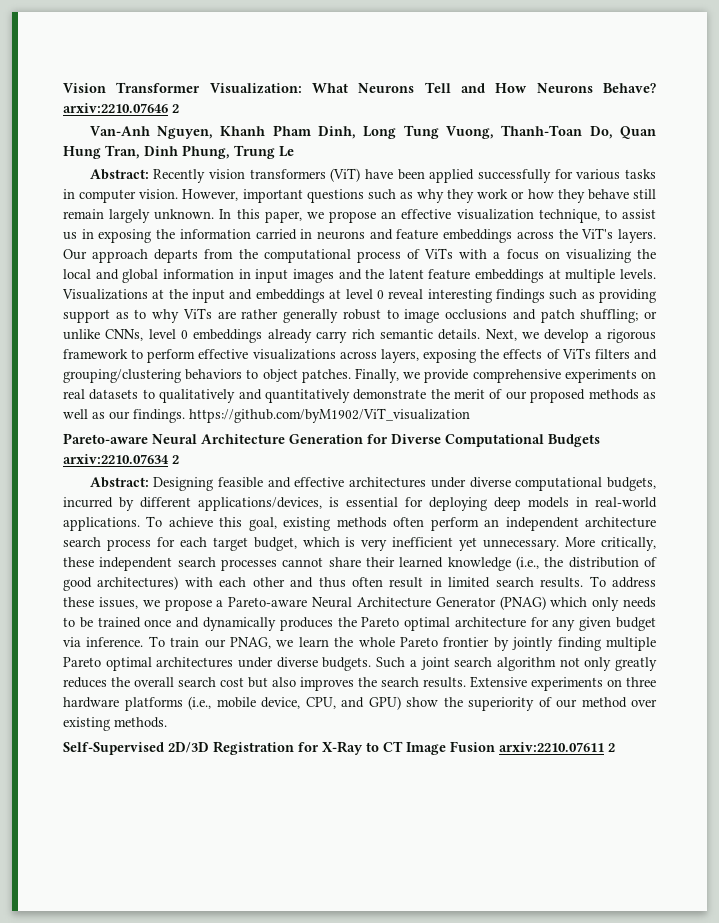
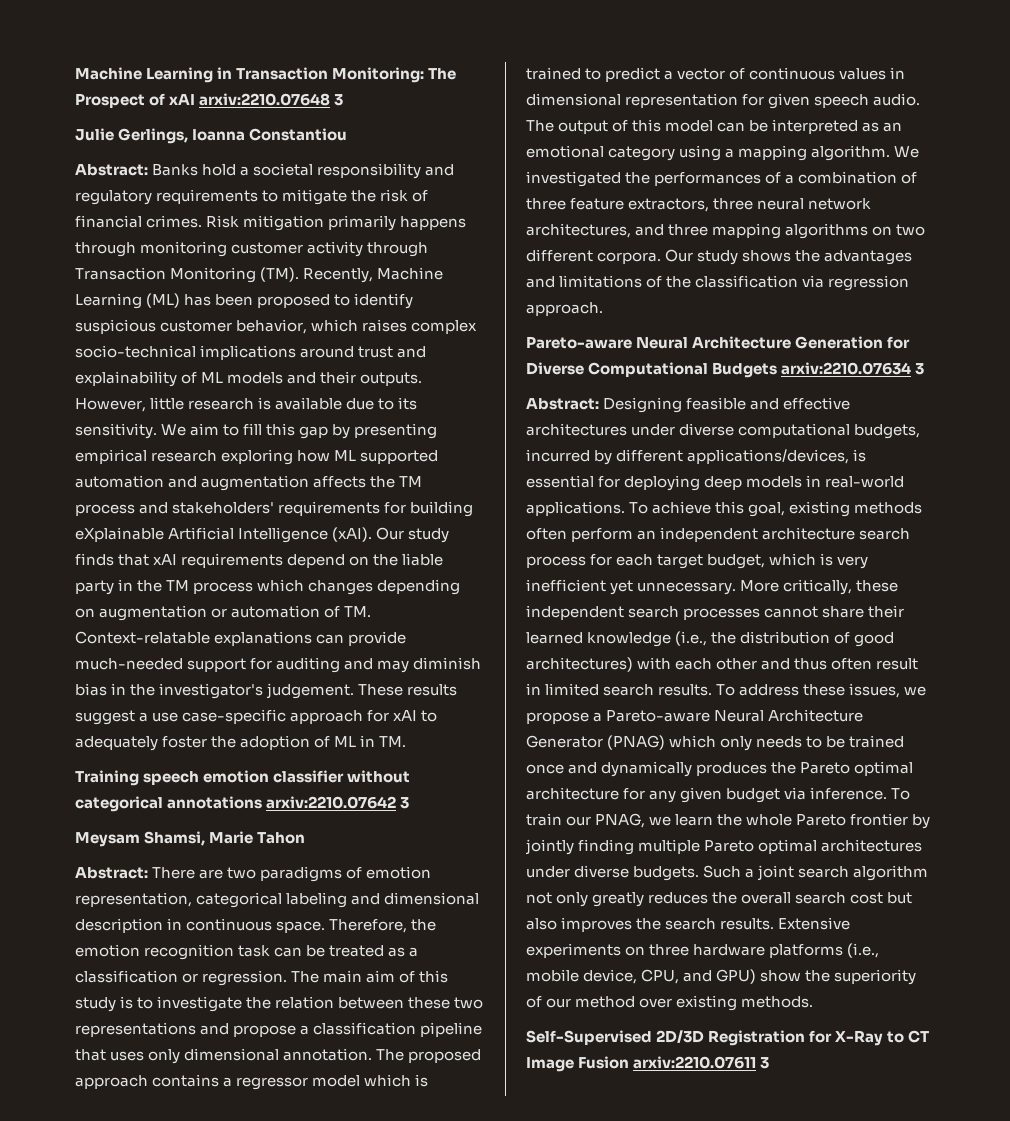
- Vision Transformer Visualization: What Neurons Tell and How Neurons Behave? arxiv:2210.07646 2
- Van-Anh Nguyen, Khanh Pham Dinh, Long Tung Vuong, Thanh-Toan Do, Quan Hung Tran, Dinh Phung, Trung Le
- Abstract: Recently vision transformers (ViT) have been applied successfully for various tasks in computer vision. However, important questions such as why they work or how they behave still remain largely unknown. In this paper, we propose an effective visualization technique, to assist us in exposing the information carried in neurons and feature embeddings across the ViT's layers. Our approach departs from the computational process of ViTs with a focus on visualizing the local and global information in input images and the latent feature embeddings at multiple levels. Visualizations at the input and embeddings at level 0 reveal interesting findings such as providing support as to why ViTs are rather generally robust to image occlusions and patch shuffling; or unlike CNNs, level 0 embeddings already carry rich semantic details. Next, we develop a rigorous framework to perform effective visualizations across layers, exposing the effects of ViTs filters and grouping/clustering behaviors to object patches. Finally, we provide comprehensive experiments on real datasets to qualitatively and quantitatively demonstrate the merit of our proposed methods as well as our findings. https://github.com/byM1902/ViT_visualization
+ Machine Learning in Transaction Monitoring: The Prospect of xAI arxiv:2210.07648 3
+ Julie Gerlings, Ioanna Constantiou
+ Abstract: Banks hold a societal responsibility and regulatory requirements to mitigate the risk of financial crimes. Risk mitigation primarily happens through monitoring customer activity through Transaction Monitoring (TM). Recently, Machine Learning (ML) has been proposed to identify suspicious customer behavior, which raises complex socio-technical implications around trust and explainability of ML models and their outputs. However, little research is available due to its sensitivity. We aim to fill this gap by presenting empirical research exploring how ML supported automation and augmentation affects the TM process and stakeholders' requirements for building eXplainable Artificial Intelligence (xAI). Our study finds that xAI requirements depend on the liable party in the TM process which changes depending on augmentation or automation of TM. Context-relatable explanations can provide much-needed support for auditing and may diminish bias in the investigator's judgement. These results suggest a use case-specific approach for xAI to adequately foster the adoption of ML in TM.
+ Training speech emotion classifier without categorical annotations arxiv:2210.07642 3
+ Meysam Shamsi, Marie Tahon
+ Abstract: There are two paradigms of emotion representation, categorical labeling and dimensional description in continuous space. Therefore, the emotion recognition task can be treated as a classification or regression. The main aim of this study is to investigate the relation between these two representations and propose a classification pipeline that uses only dimensional annotation. The proposed approach contains a regressor model which is trained to predict a vector of continuous values in dimensional representation for given speech audio. The output of this model can be interpreted as an emotional category using a mapping algorithm. We investigated the performances of a combination of three feature extractors, three neural network architectures, and three mapping algorithms on two different corpora. Our study shows the advantages and limitations of the classification via regression approach.
- Pareto-aware Neural Architecture Generation for Diverse Computational Budgets arxiv:2210.07634 2
+ Pareto-aware Neural Architecture Generation for Diverse Computational Budgets arxiv:2210.07634 3
- Self-Supervised 2D/3D Registration for X-Ray to CT Image Fusion arxiv:2210.07611 2
+ Self-Supervised 2D/3D Registration for X-Ray to CT Image Fusion arxiv:2210.07611 3

